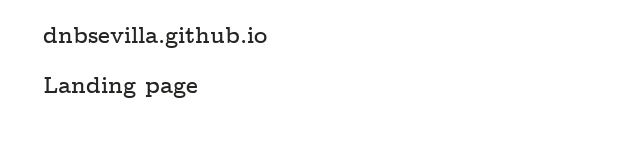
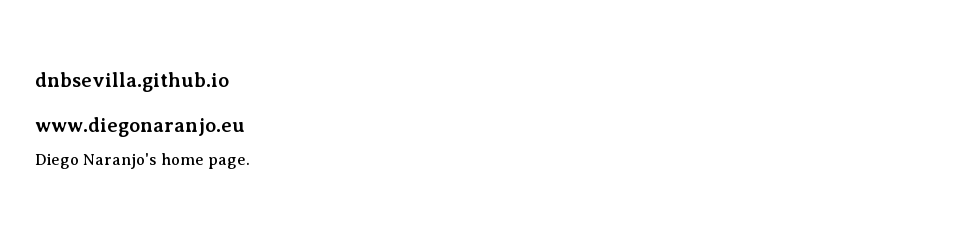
- Landing page
+ www.diegonaranjo.eu
+ Diego Naranjo's home page.

